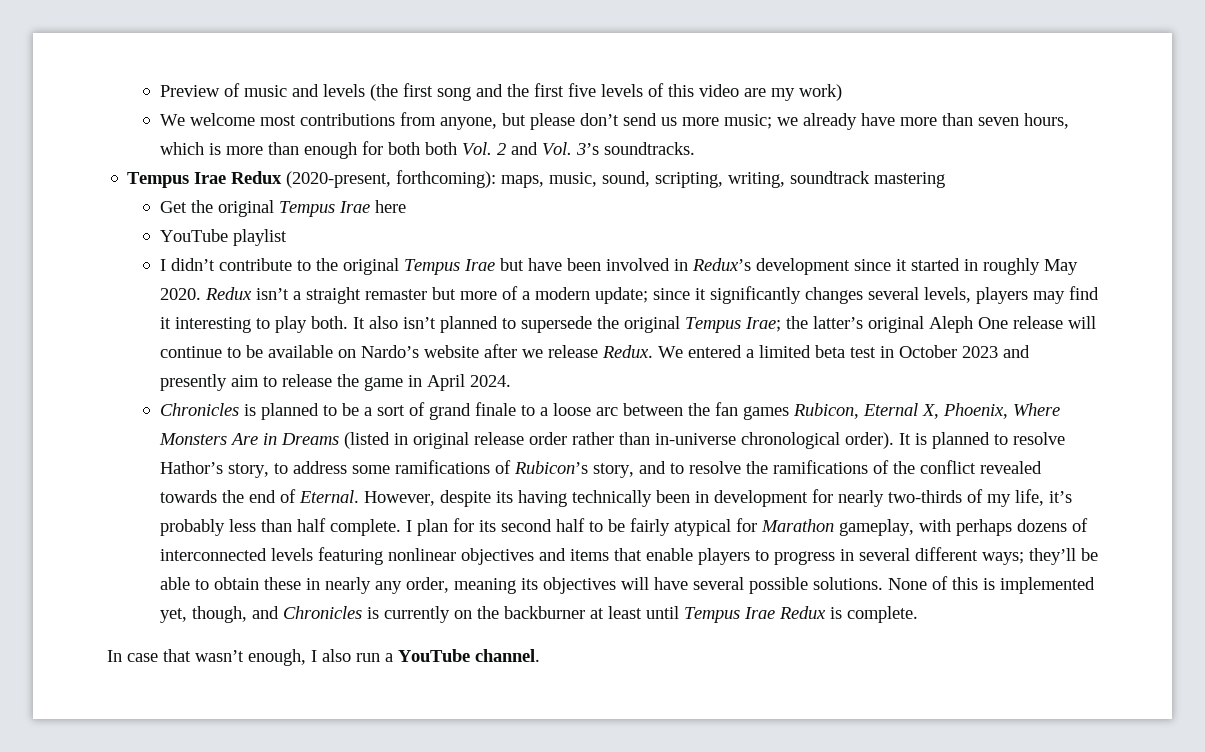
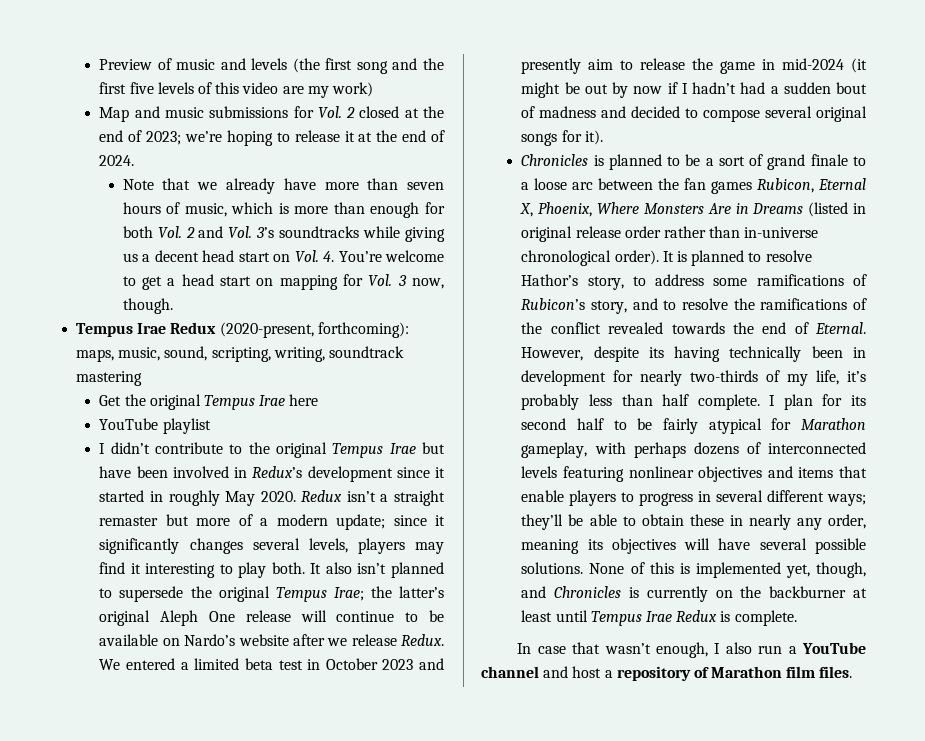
- We welcome most contributions from anyone, but please don’t send us more music; we already have more than seven hours, which is more than enough for both both Vol. 2 and Vol. 3’s soundtracks.
+ Map and music submissions for Vol. 2 closed at the end of 2023; we’re hoping to release it at the end of 2024.
+ Note that we already have more than seven hours of music, which is more than enough for both Vol. 2 and Vol. 3’s soundtracks while giving us a decent head start on Vol. 4. You’re welcome to get a head start on mapping for Vol. 3 now, though.
- We entered a limited beta test in October 2023 and presently aim to release the game in April 2024.
+ We entered a limited beta test in October 2023 and presently aim to release the game in mid-2024 (it might be out by now if I hadn’t had a sudden bout of madness and decided to compose several original songs for it).
- In case that wasn’t enough, I also run a YouTube channel.
+ In case that wasn’t enough, I also run a YouTube channel and host a repository of Marathon film files.

